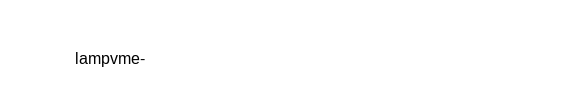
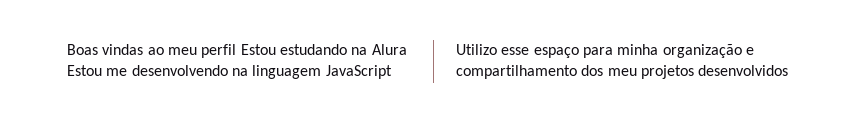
- lampvme-
+ Boas vindas ao meu perfil Estou estudando na Alura Estou me desenvolvendo na linguagem JavaScript Utilizo esse espaço para minha organização e compartilhamento dos meu projetos desenvolvidos

